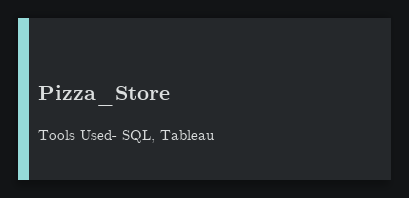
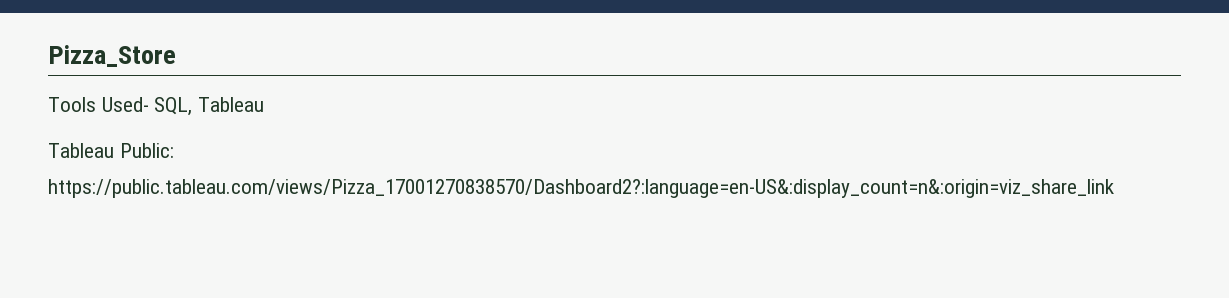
+ Tableau Public: https://public.tableau.com/views/Pizza_17001270838570/Dashboard2?:language=en-US&:display_count=n&:origin=viz_share_link

